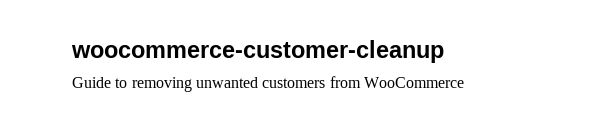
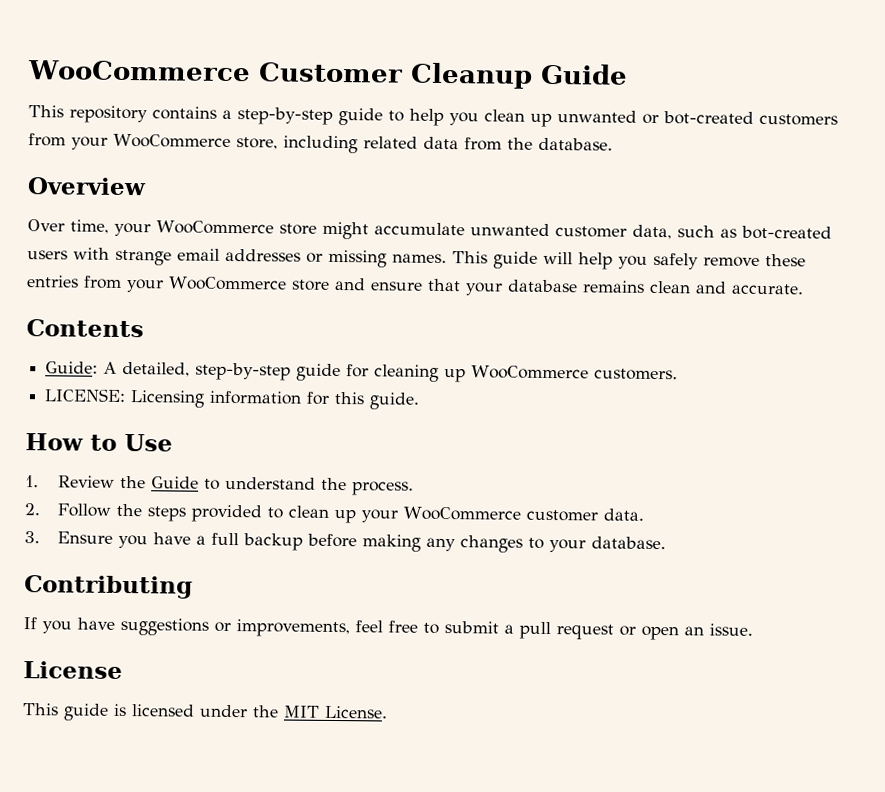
- woocommerce-customer-cleanup
- Guide to removing unwanted customers from WooCommerce
+ WooCommerce Customer Cleanup Guide
+ This repository contains a step-by-step guide to help you clean up unwanted or bot-created customers from your WooCommerce store, including related data from the database.
+ Overview
+ Over time, your WooCommerce store might accumulate unwanted customer data, such as bot-created users with strange email addresses or missing names. This guide will help you safely remove these entries from your WooCommerce store and ensure that your database remains clean and accurate.
+ Contents
+ Guide: A detailed, step-by-step guide for cleaning up WooCommerce customers.
+ LICENSE: Licensing information for this guide.
+ How to Use
+ 1. Review the Guide to understand the process.
+ 2. Follow the steps provided to clean up your WooCommerce customer data.
+ 3. Ensure you have a full backup before making any changes to your database.
+ Contributing
+ If you have suggestions or improvements, feel free to submit a pull request or open an issue.
+ License
+ This guide is licensed under the MIT License.

